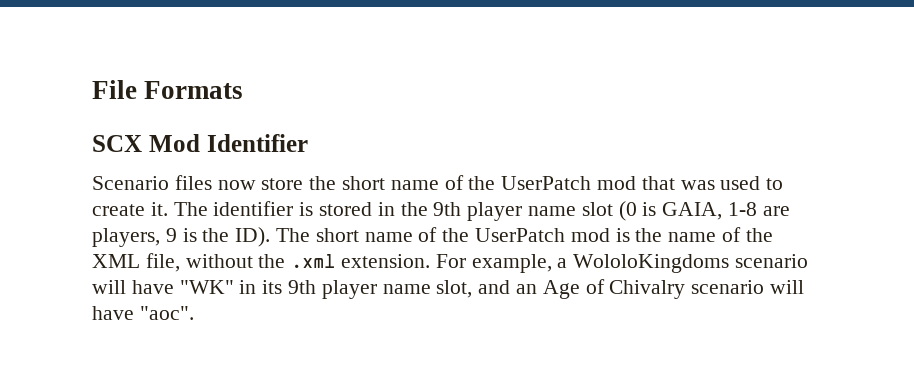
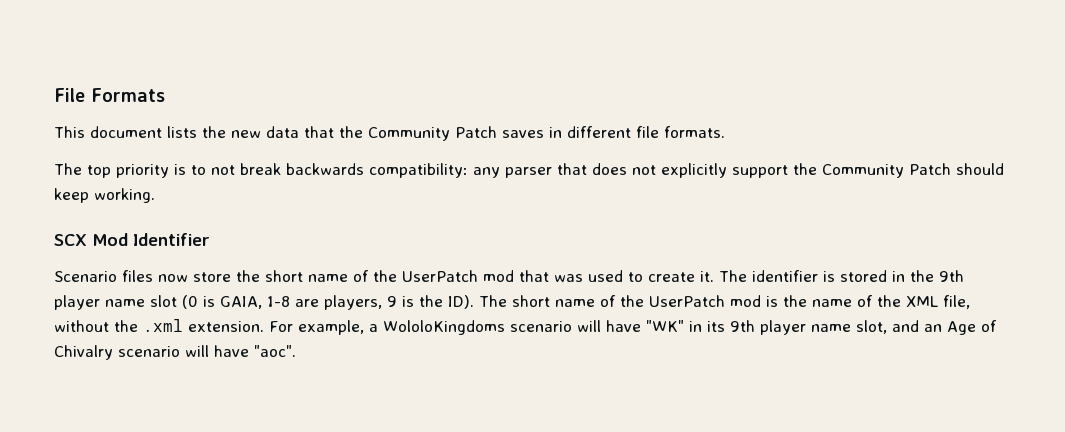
+ This document lists the new data that the Community Patch saves in different file formats.
+ The top priority is to not break backwards compatibility: any parser that does not explicitly support the Community Patch should keep working.

